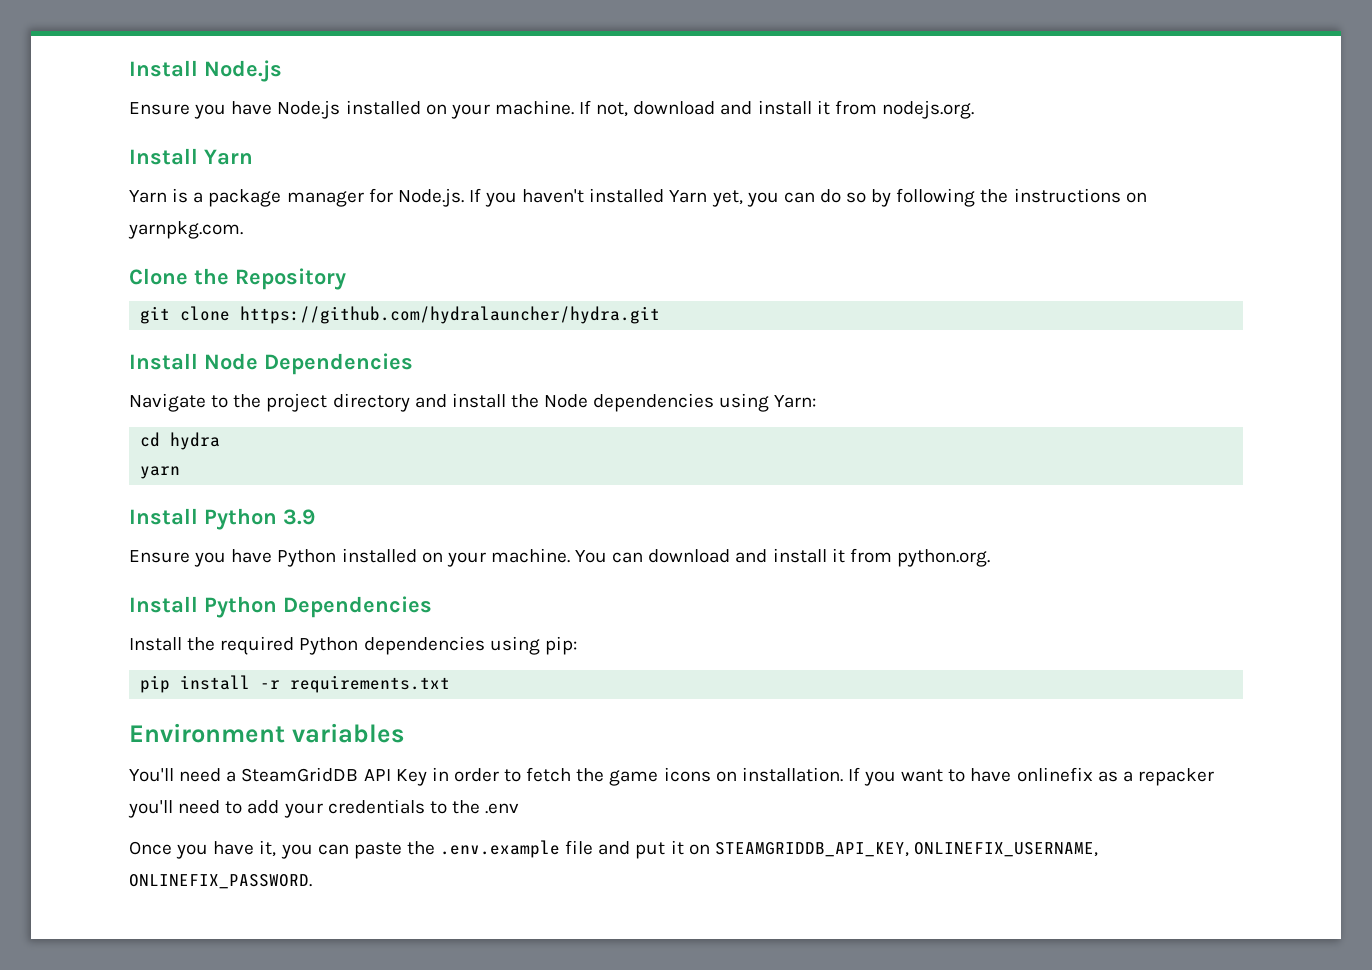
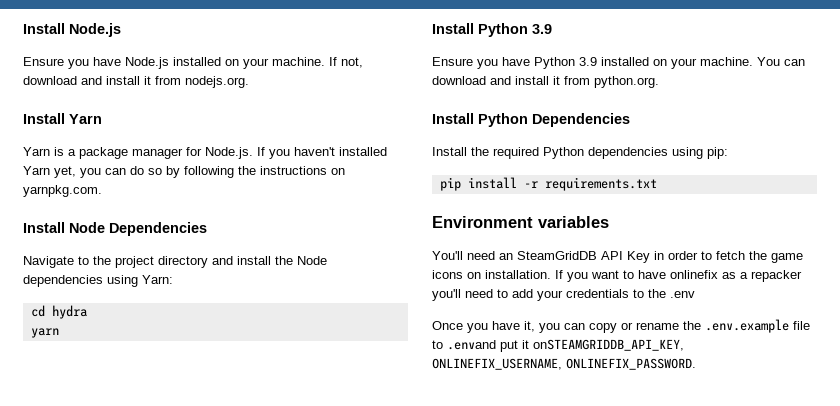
- Clone the Repository
- git clone https://github.com/hydralauncher/hydra.git
- Ensure you have Python installed on your machine.
+ Ensure you have Python 3.9 installed on your machine.
- You'll need a SteamGridDB API Key in order to fetch the game icons on installation.
+ You'll need an SteamGridDB API Key in order to fetch the game icons on installation.
- Once you have it, you can paste the .env.example file and put it on STEAMGRIDDB_API_KEY, ONLINEFIX_USERNAME, ONLINEFIX_PASSWORD.
+ Once you have it, you can copy or rename the .env.example file to .envand put it onSTEAMGRIDDB_API_KEY, ONLINEFIX_USERNAME, ONLINEFIX_PASSWORD.

